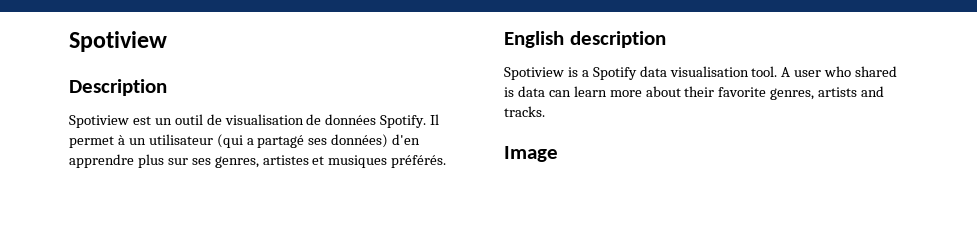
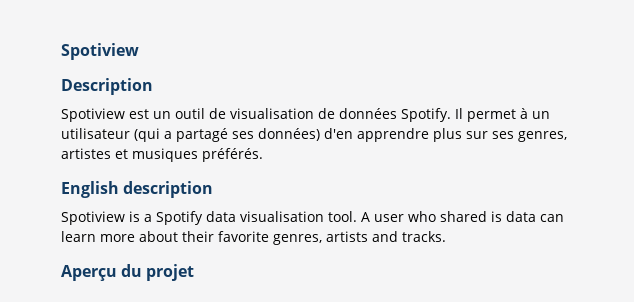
- Image
+ Aperçu du projet

